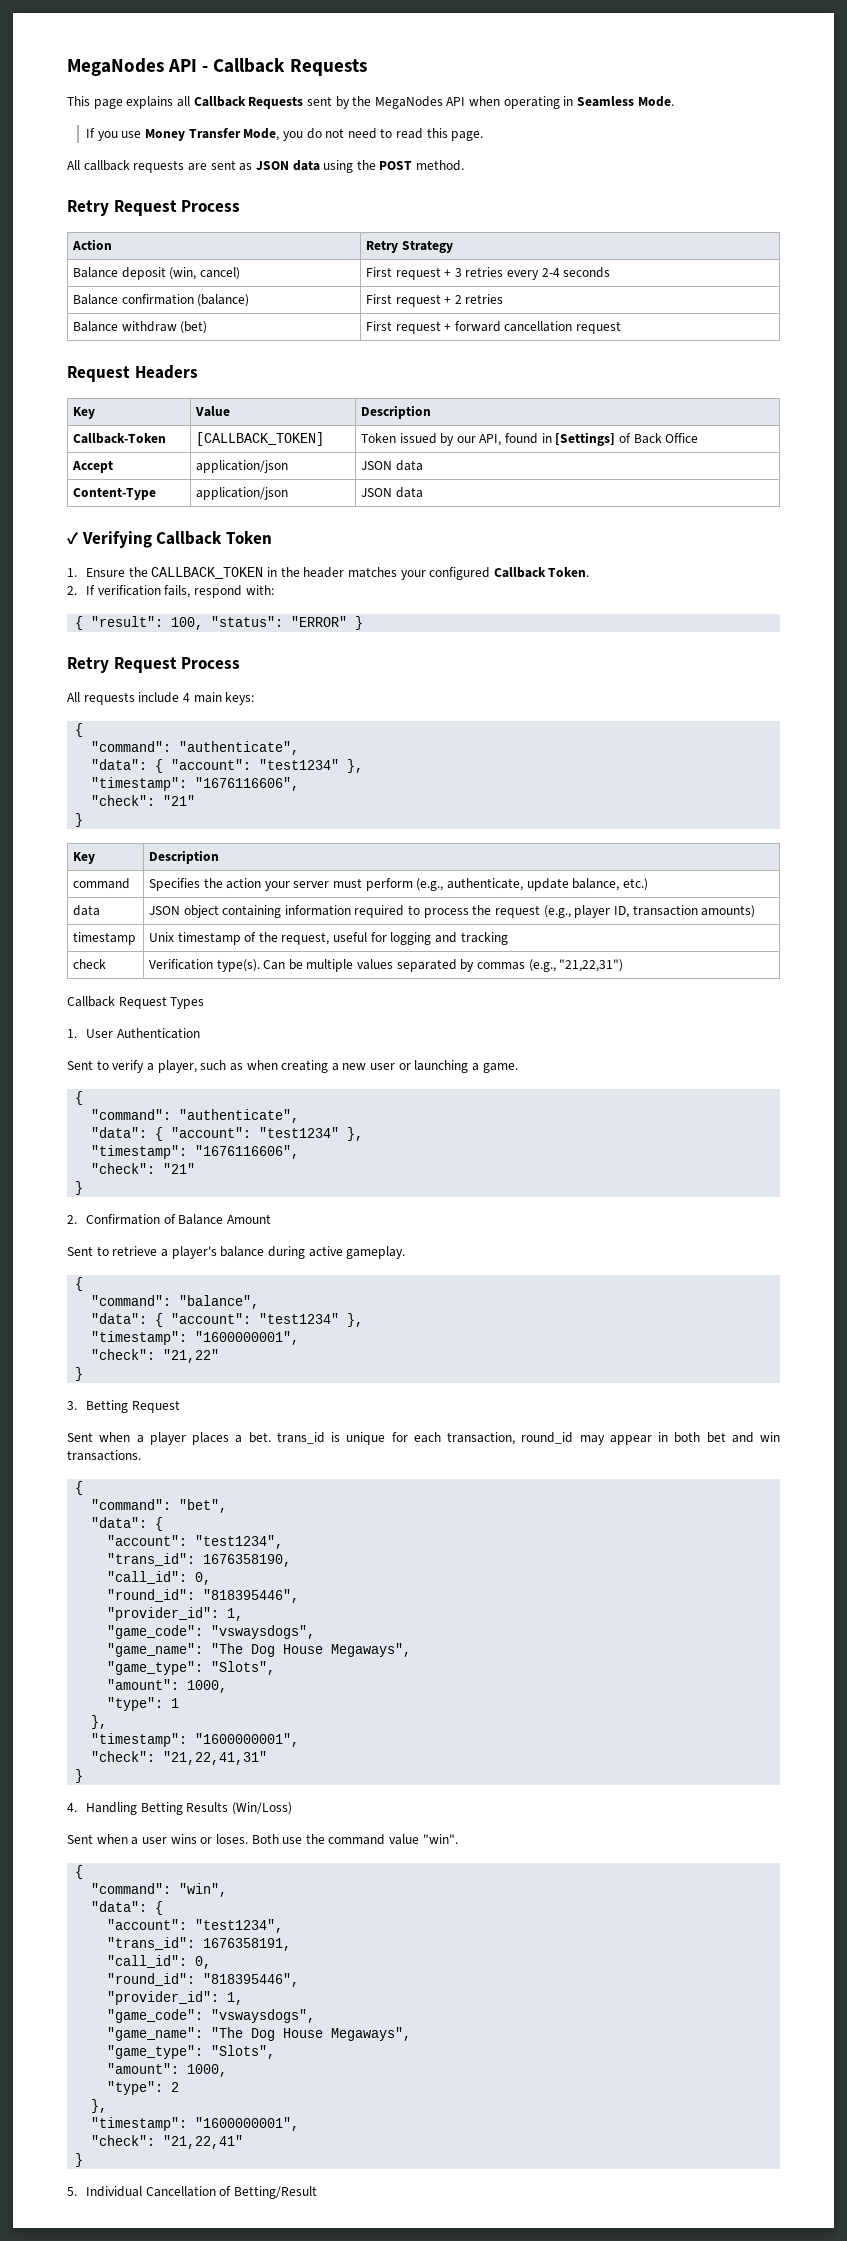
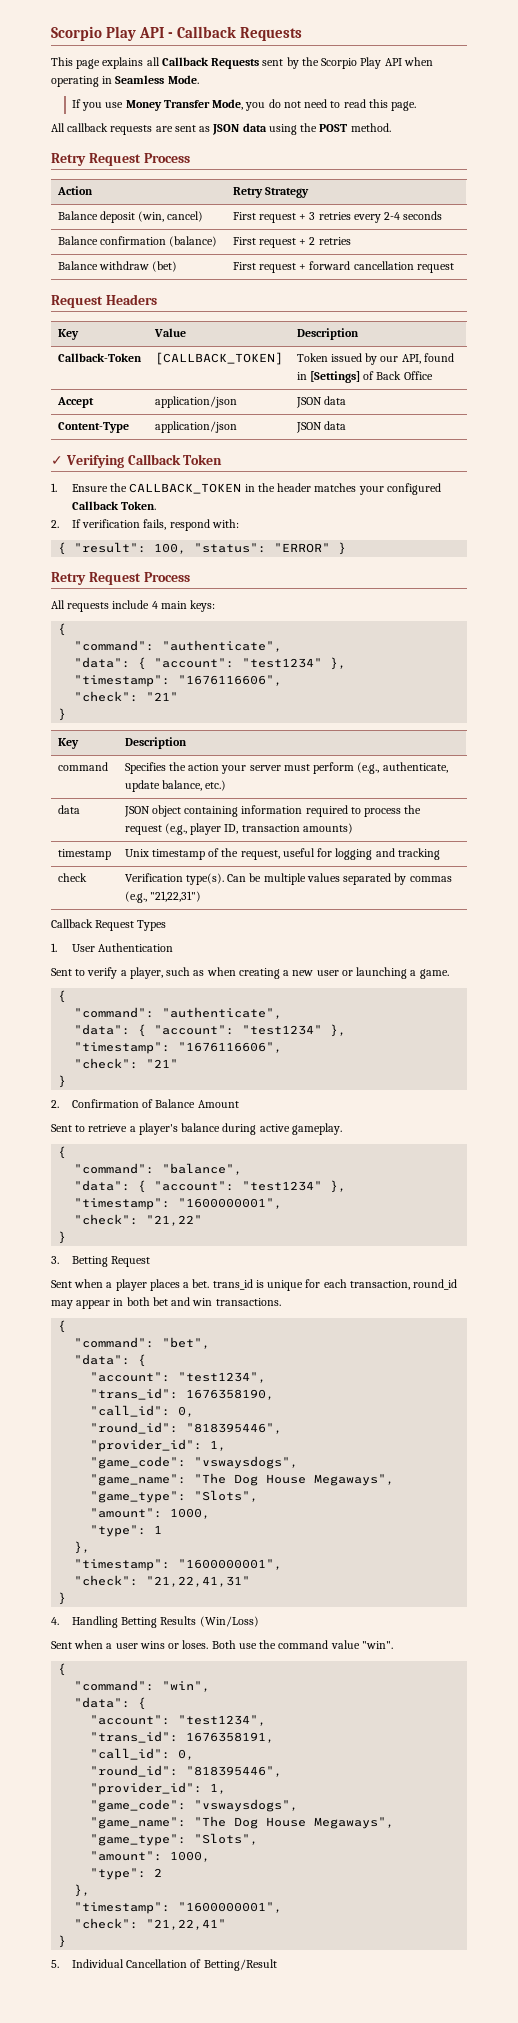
- MegaNodes API - Callback Requests
+ Scorpio Play API - Callback Requests
- This page explains all Callback Requests sent by the MegaNodes API when operating in Seamless Mode.
+ This page explains all Callback Requests sent by the Scorpio Play API when operating in Seamless Mode.

